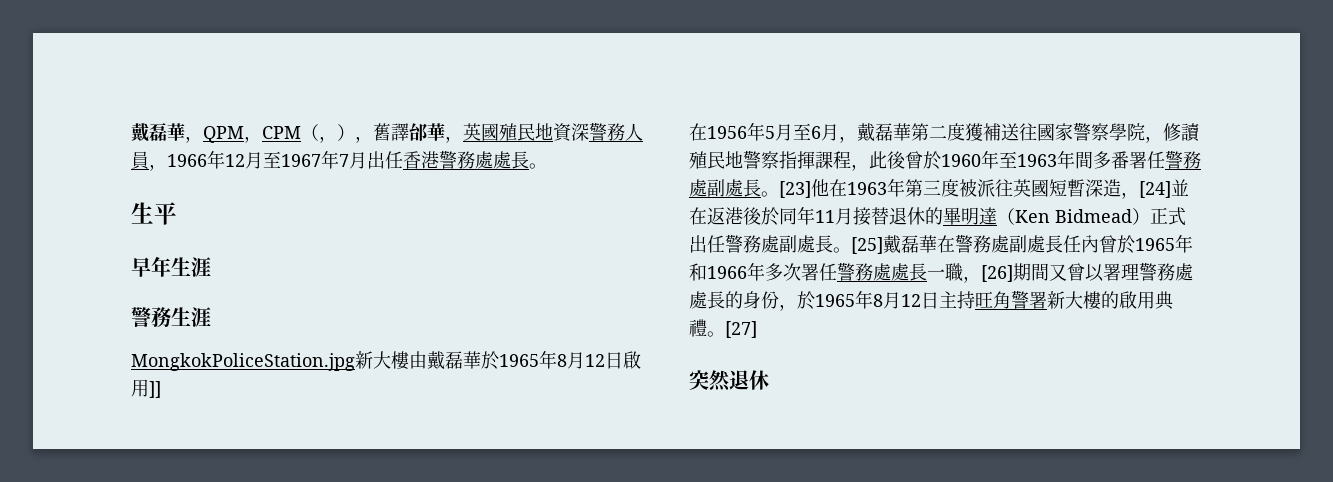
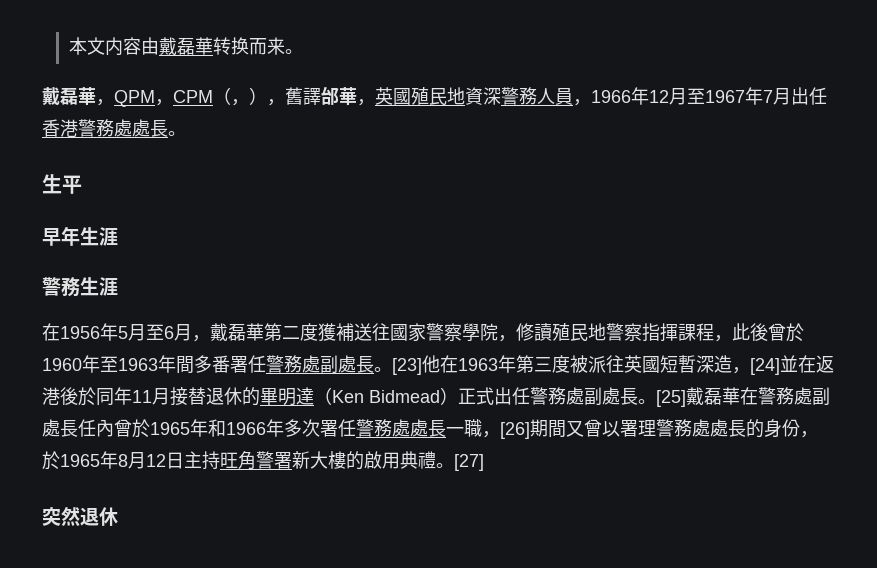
+ 本文内容由戴磊華转换而来。
- MongkokPoliceStation.jpg新大樓由戴磊華於1965年8月12日啟用]]

